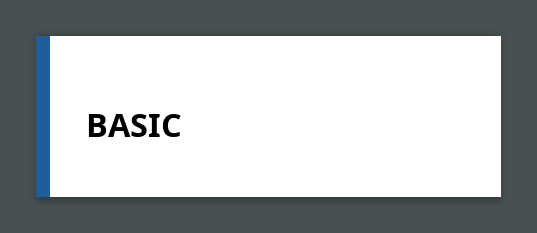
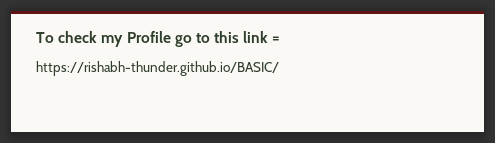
- BASIC
+ To check my Profile go to this link =
+ https://rishabh-thunder.github.io/BASIC/

